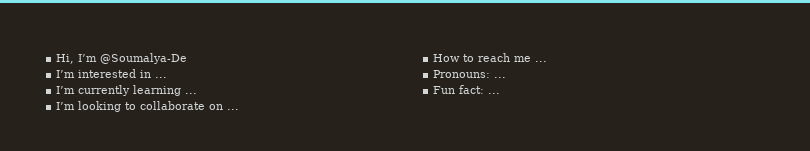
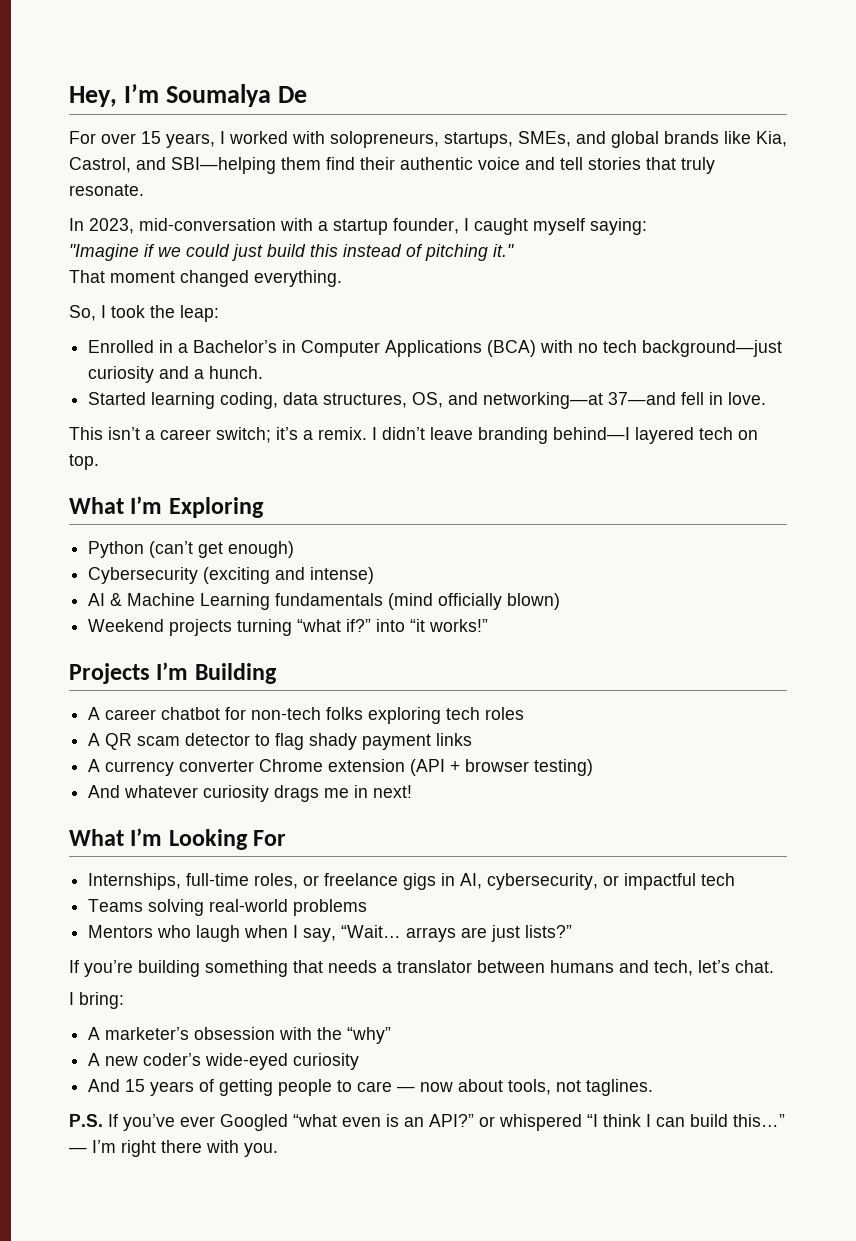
- Hi, I’m @Soumalya-De
- I’m interested in ...
- I’m currently learning ...
- I’m looking to collaborate on ...
- How to reach me ...
- Pronouns: ...
- Fun fact: ...
+ Hey, I’m Soumalya De
+ For over 15 years, I worked with solopreneurs, startups, SMEs, and global brands like Kia, Castrol, and SBI—helping them find their authentic voice and tell stories that truly resonate.
+ In 2023, mid-conversation with a startup founder, I caught myself saying:
+ "Imagine if we could just build this instead of pitching it."
+ That moment changed everything.
+ So, I took the leap:
+ Enrolled in a Bachelor’s in Computer Applications (BCA) with no tech background—just curiosity and a hunch.
+ Started learning coding, data structures, OS, and networking—at 37—and fell in love.
+ This isn’t a career switch; it’s a remix. I didn’t leave branding behind—I layered tech on top.
+ What I’m Exploring
+ Python (can’t get enough)
+ Cybersecurity (exciting and intense)
+ AI & Machine Learning fundamentals (mind officially blown)
+ Weekend projects turning “what if?” into “it works!”
+ Projects I’m Building
+ A career chatbot for non-tech folks exploring tech roles
+ A QR scam detector to flag shady payment links
+ A currency converter Chrome extension (API + browser testing)
+ And whatever curiosity drags me in next!
+ What I’m Looking For
+ Internships, full-time roles, or freelance gigs in AI, cybersecurity, or impactful tech
+ Teams solving real-world problems
+ Mentors who laugh when I say, “Wait… arrays are just lists?”
+ If you’re building something that needs a translator between humans and tech, let’s chat.
+ I bring:
+ A marketer’s obsession with the “why”
+ A new coder’s wide-eyed curiosity
+ And 15 years of getting people to care — now about tools, not taglines.
+ P.S. If you’ve ever Googled “what even is an API?” or whispered “I think I can build this…” — I’m right there with you.

